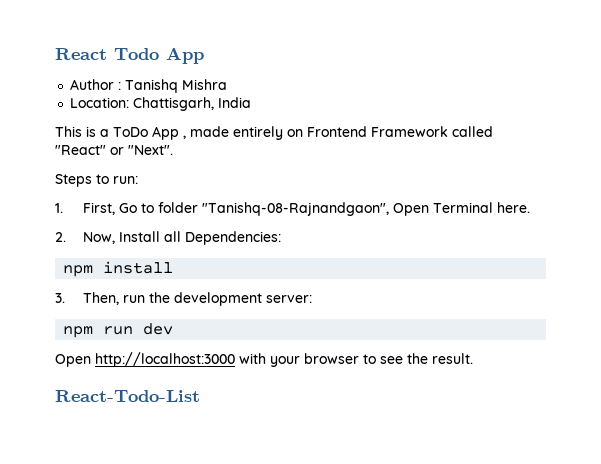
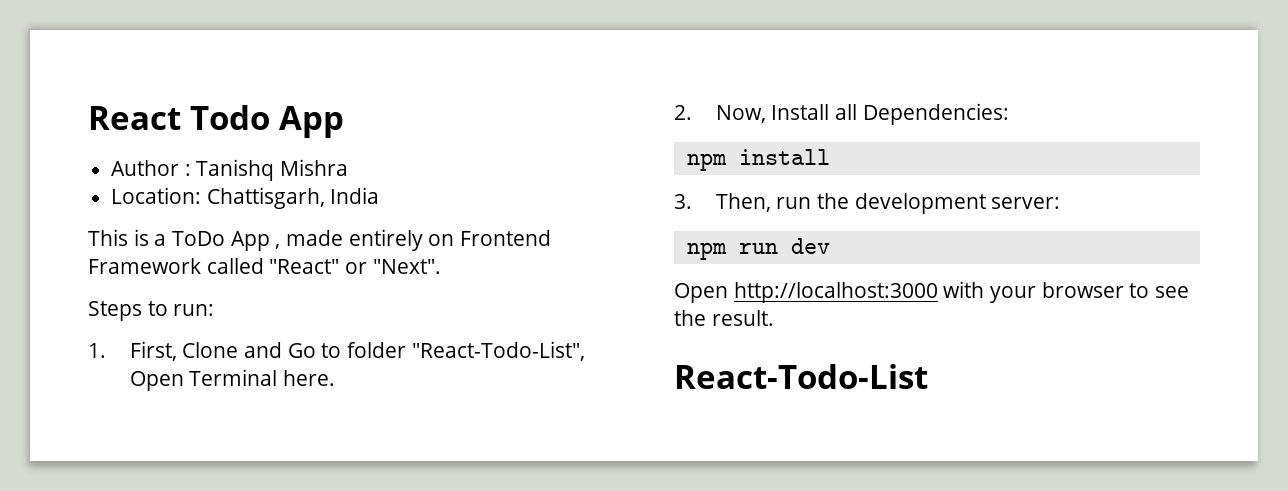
- 1. First, Go to folder "Tanishq-08-Rajnandgaon", Open Terminal here.
+ 1. First, Clone and Go to folder "React-Todo-List", Open Terminal here.

